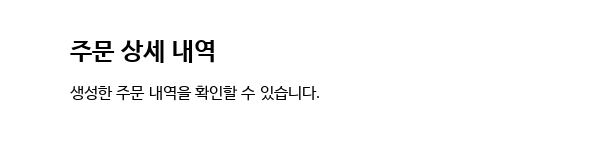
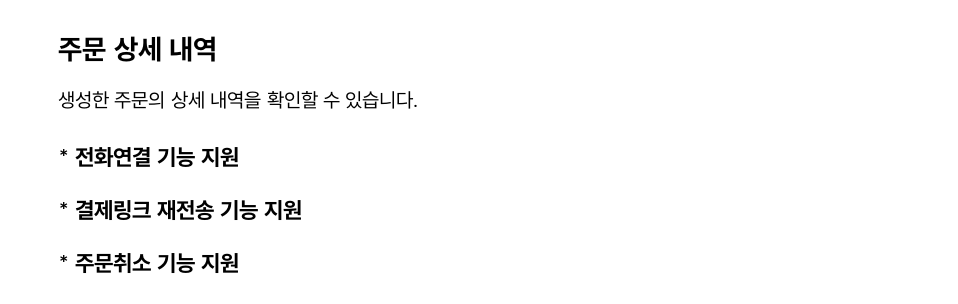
- 생성한 주문 내역을 확인할 수 있습니다.
+ 생성한 주문의 상세 내역을 확인할 수 있습니다.
+ * 전화연결 기능 지원
+ * 결제링크 재전송 기능 지원
+ * 주문취소 기능 지원

